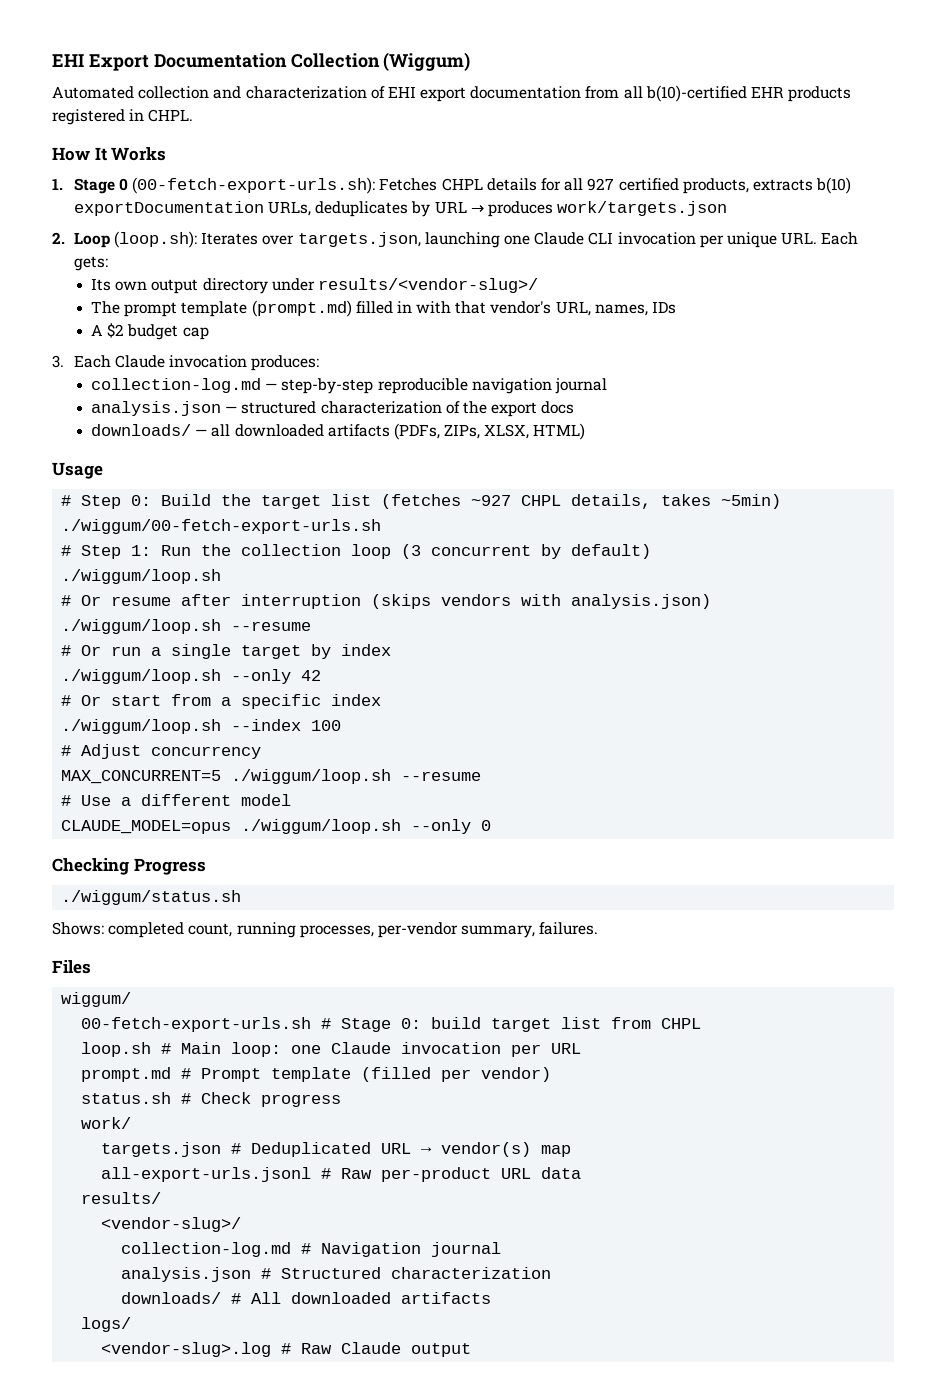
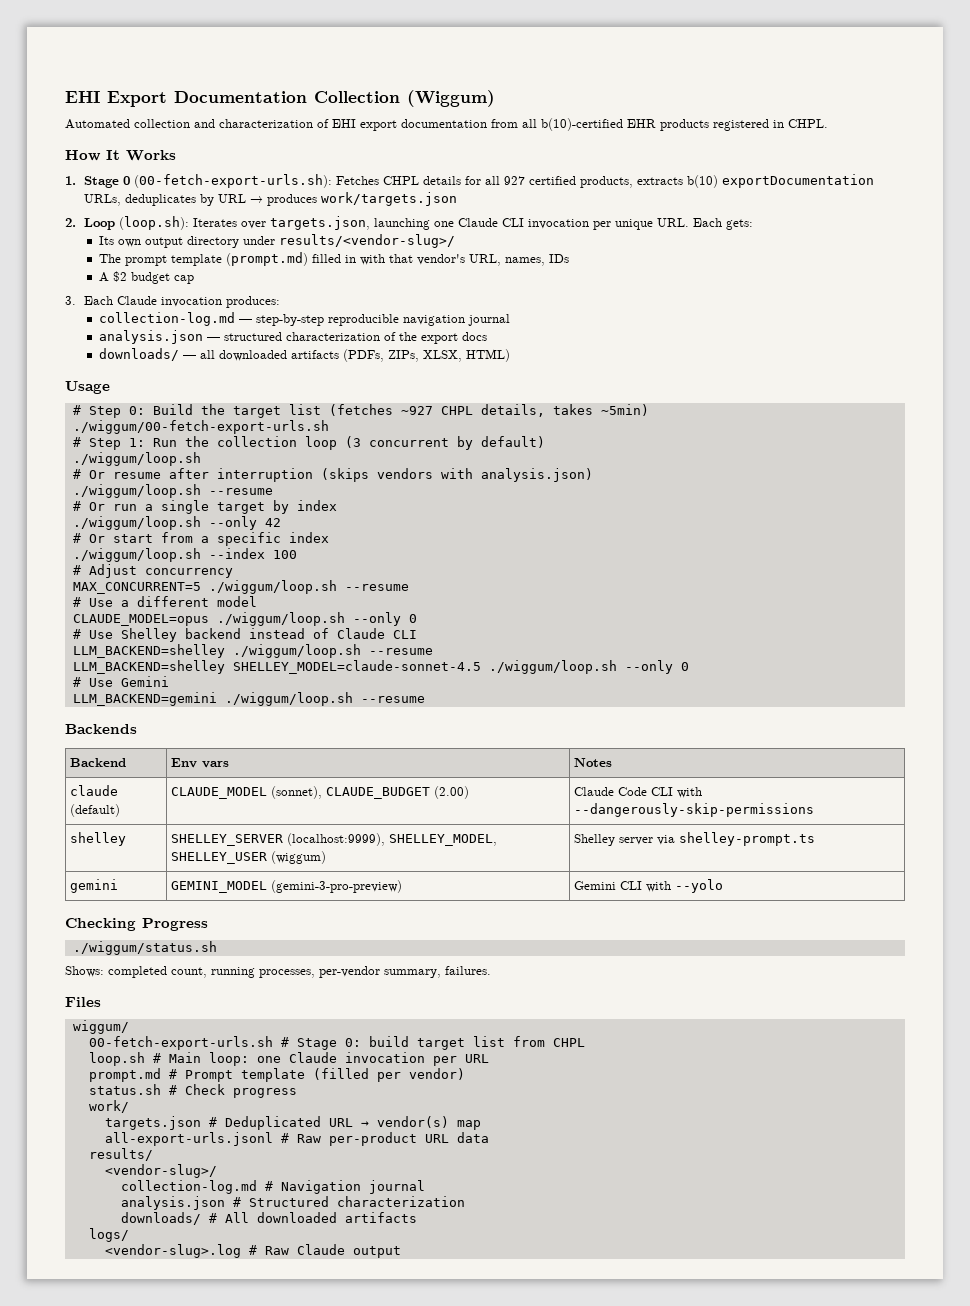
+ # Use Shelley backend instead of Claude CLI
+ LLM_BACKEND=shelley ./wiggum/loop.sh --resume
+ LLM_BACKEND=shelley SHELLEY_MODEL=claude-sonnet-4.5 ./wiggum/loop.sh --only 0
+ # Use Gemini
+ LLM_BACKEND=gemini ./wiggum/loop.sh --resume
+ Backends
+ Backend | Env vars | Notes
+ claude (default) | CLAUDE_MODEL (sonnet), CLAUDE_BUDGET (2.00) | Claude Code CLI with --dangerously-skip-permissions
+ shelley | SHELLEY_SERVER (localhost:9999), SHELLEY_MODEL, SHELLEY_USER (wiggum) | Shelley server via shelley-prompt.ts
+ gemini | GEMINI_MODEL (gemini-3-pro-preview) | Gemini CLI with --yolo

